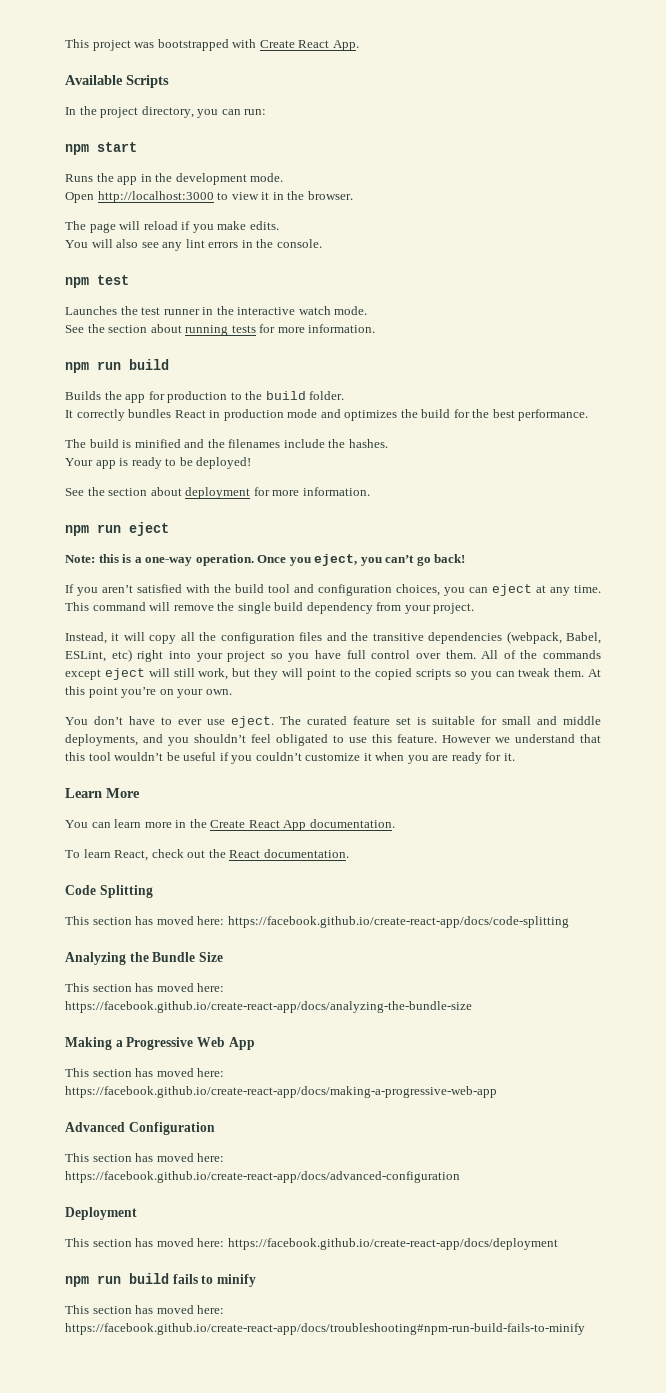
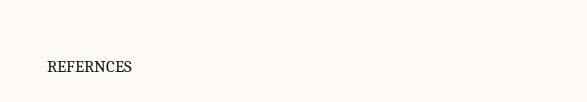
- This project was bootstrapped with Create React App.
- Available Scripts
- In the project directory, you can run:
- npm start
- Runs the app in the development mode.
- Open http://localhost:3000 to view it in the browser.
- The page will reload if you make edits.
- You will also see any lint errors in the console.
- npm test
- Launches the test runner in the interactive watch mode.
- See the section about running tests for more information.
- npm run build
- Builds the app for production to the build folder.
- It correctly bundles React in production mode and optimizes the build for the best performance.
- The build is minified and the filenames include the hashes.
- Your app is ready to be deployed!
- See the section about deployment for more information.
- npm run eject
- Note: this is a one-way operation. Once you eject, you can’t go back!
- If you aren’t satisfied with the build tool and configuration choices, you can eject at any time. This command will remove the single build dependency from your project.
- Instead, it will copy all the configuration files and the transitive dependencies (webpack, Babel, ESLint, etc) right into your project so you have full control over them. All of the commands except eject will still work, but they will point to the copied scripts so you can tweak them. At this point you’re on your own.
- You don’t have to ever use eject. The curated feature set is suitable for small and middle deployments, and you shouldn’t feel obligated to use this feature. However we understand that this tool wouldn’t be useful if you couldn’t customize it when you are ready for it.
- Learn More
- You can learn more in the Create React App documentation.
- To learn React, check out the React documentation.
- Code Splitting
- This section has moved here: https://facebook.github.io/create-react-app/docs/code-splitting
- Analyzing the Bundle Size
- This section has moved here: https://facebook.github.io/create-react-app/docs/analyzing-the-bundle-size
- Making a Progressive Web App
- This section has moved here: https://facebook.github.io/create-react-app/docs/making-a-progressive-web-app
- Advanced Configuration
- This section has moved here: https://facebook.github.io/create-react-app/docs/advanced-configuration
- Deployment
- This section has moved here: https://facebook.github.io/create-react-app/docs/deployment
- npm run build fails to minify
- This section has moved here: https://facebook.github.io/create-react-app/docs/troubleshooting#npm-run-build-fails-to-minify
+ REFERNCES

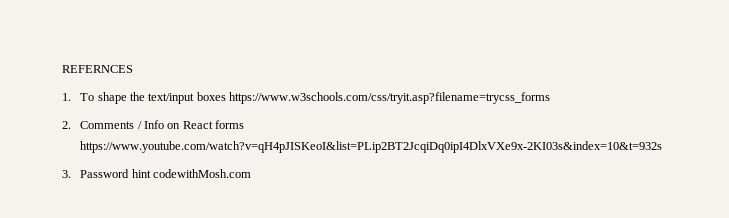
+ 1. To shape the text/input boxes https://www.w3schools.com/css/tryit.asp?filename=trycss_forms
+ 2. Comments / Info on React forms https://www.youtube.com/watch?v=qH4pJISKeoI&list=PLip2BT2JcqiDq0ipI4DlxVXe9x-2KI03s&index=10&t=932s
+ 3. Password hint codewithMosh.com

